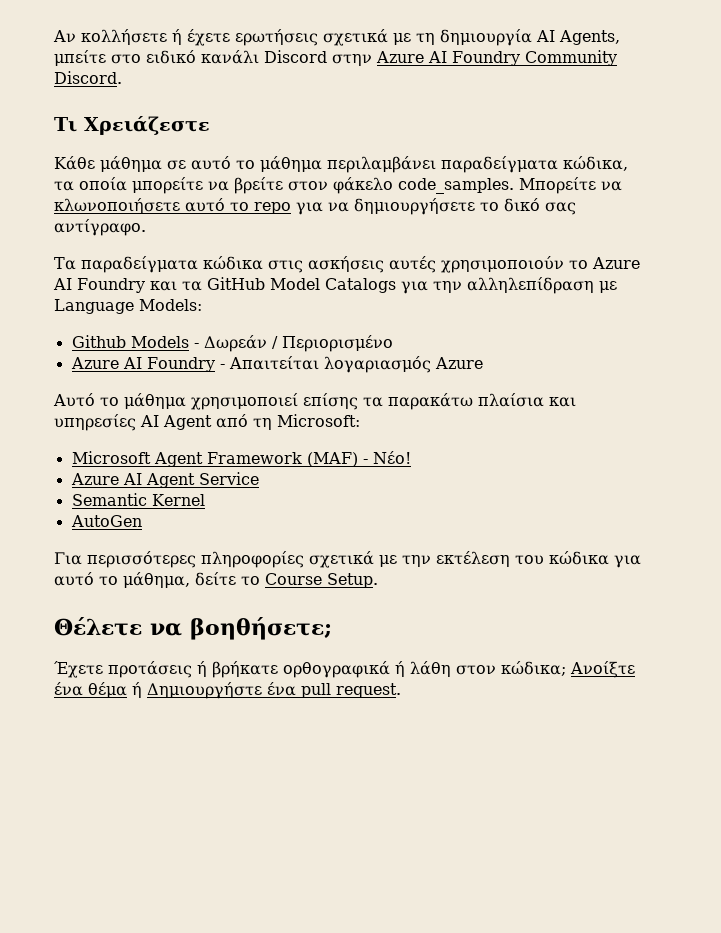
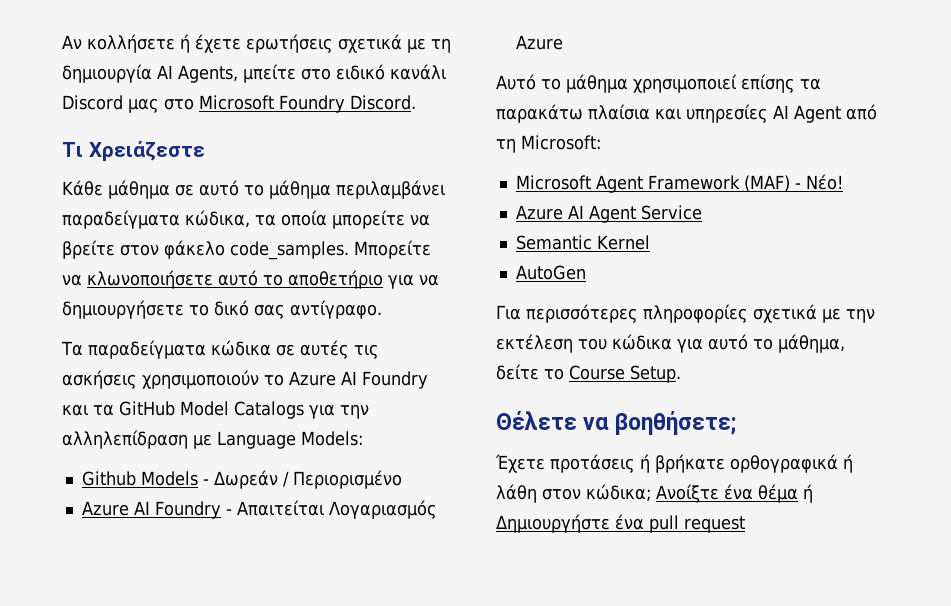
- Αν κολλήσετε ή έχετε ερωτήσεις σχετικά με τη δημιουργία AI Agents, μπείτε στο ειδικό κανάλι Discord στην Azure AI Foundry Community Discord.
+ Αν κολλήσετε ή έχετε ερωτήσεις σχετικά με τη δημιουργία AI Agents, μπείτε στο ειδικό κανάλι Discord μας στο Microsoft Foundry Discord.
- Μπορείτε να κλωνοποιήσετε αυτό το repo για να δημιουργήσετε το δικό σας αντίγραφο.
+ Μπορείτε να κλωνοποιήσετε αυτό το αποθετήριο για να δημιουργήσετε το δικό σας αντίγραφο.
- Τα παραδείγματα κώδικα στις ασκήσεις αυτές χρησιμοποιούν το Azure AI Foundry και τα GitHub Model Catalogs για την αλληλεπίδραση με Language Models:
+ Τα παραδείγματα κώδικα σε αυτές τις ασκήσεις χρησιμοποιούν το Azure AI Foundry και τα GitHub Model Catalogs για την αλληλεπίδραση με Language Models:
- Azure AI Foundry - Απαιτείται λογαριασμός Azure
+ Azure AI Foundry - Απαιτείται Λογαριασμός Azure
- Έχετε προτάσεις ή βρήκατε ορθογραφικά ή λάθη στον κώδικα; Ανοίξτε ένα θέμα ή Δημιουργήστε ένα pull request.
+ Έχετε προτάσεις ή βρήκατε ορθογραφικά ή λάθη στον κώδικα; Ανοίξτε ένα θέμα ή Δημιουργήστε ένα pull request

